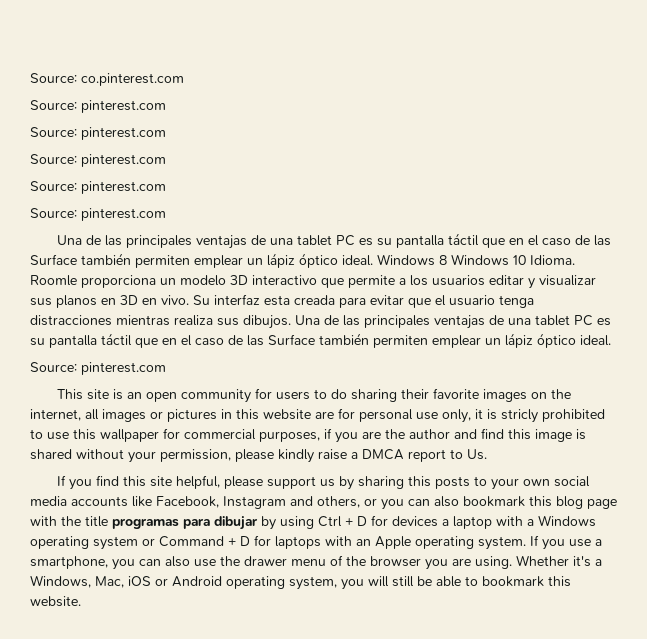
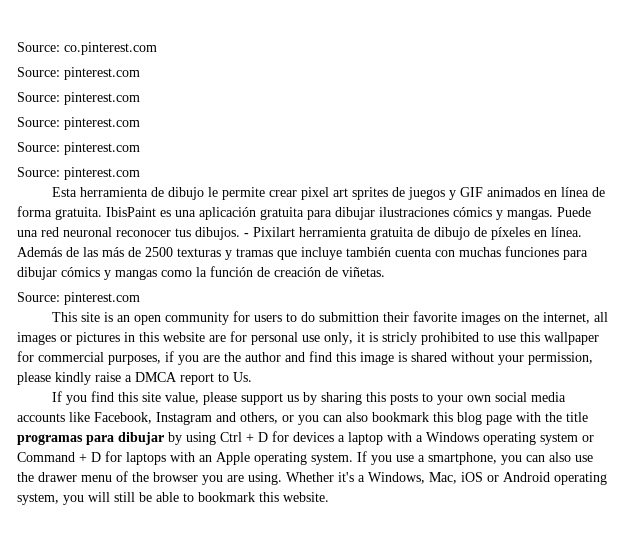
- Una de las principales ventajas de una tablet PC es su pantalla táctil que en el caso de las Surface también permiten emplear un lápiz óptico ideal. Windows 8 Windows 10 Idioma. Roomle proporciona un modelo 3D interactivo que permite a los usuarios editar y visualizar sus planos en 3D en vivo. Su interfaz esta creada para evitar que el usuario tenga distracciones mientras realiza sus dibujos. Una de las principales ventajas de una tablet PC es su pantalla táctil que en el caso de las Surface también permiten emplear un lápiz óptico ideal.
+ Esta herramienta de dibujo le permite crear pixel art sprites de juegos y GIF animados en línea de forma gratuita. IbisPaint es una aplicación gratuita para dibujar ilustraciones cómics y mangas. Puede una red neuronal reconocer tus dibujos. - Pixilart herramienta gratuita de dibujo de píxeles en línea. Además de las más de 2500 texturas y tramas que incluye también cuenta con muchas funciones para dibujar cómics y mangas como la función de creación de viñetas.
- This site is an open community for users to do sharing their favorite images on the internet, all images or pictures in this website are for personal use only, it is stricly prohibited to use this wallpaper for commercial purposes, if you are the author and find this image is shared without your permission, please kindly raise a DMCA report to Us.
+ This site is an open community for users to do submittion their favorite images on the internet, all images or pictures in this website are for personal use only, it is stricly prohibited to use this wallpaper for commercial purposes, if you are the author and find this image is shared without your permission, please kindly raise a DMCA report to Us.
- If you find this site helpful, please support us by sharing this posts to your own social media accounts like Facebook, Instagram and others, or you can also bookmark this blog page with the title programas para dibujar by using Ctrl + D for devices a laptop with a Windows operating system or Command + D for laptops with an Apple operating system.
+ If you find this site value, please support us by sharing this posts to your own social media accounts like Facebook, Instagram and others, or you can also bookmark this blog page with the title programas para dibujar by using Ctrl + D for devices a laptop with a Windows operating system or Command + D for laptops with an Apple operating system.

